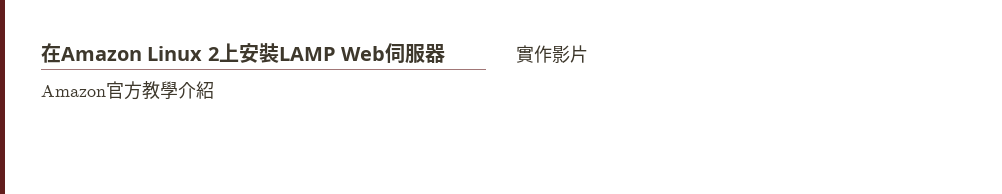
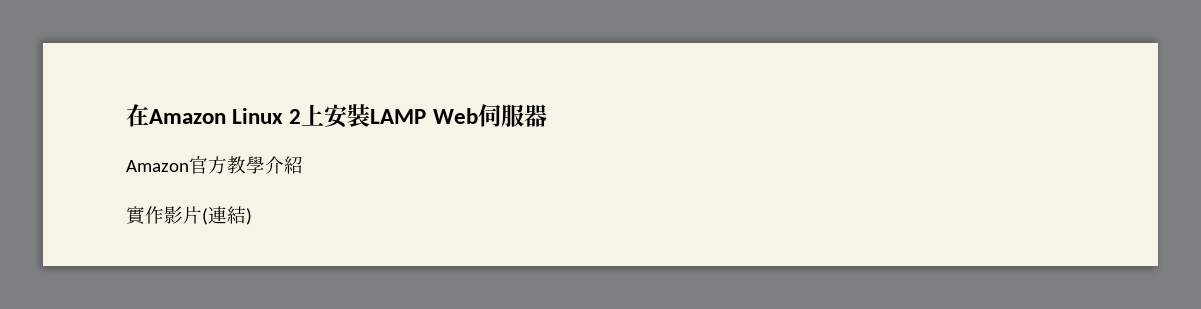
- 實作影片
+ 實作影片(連結)

